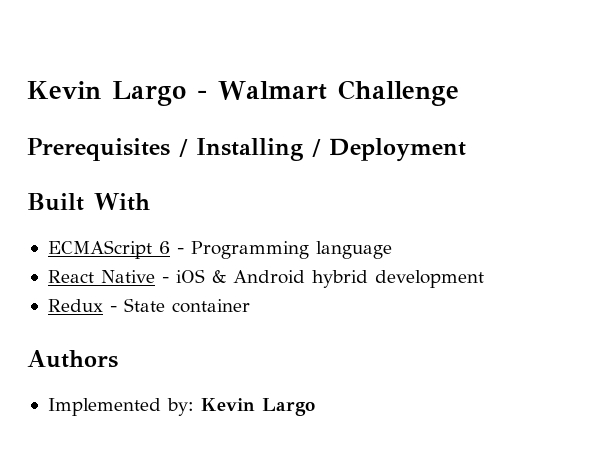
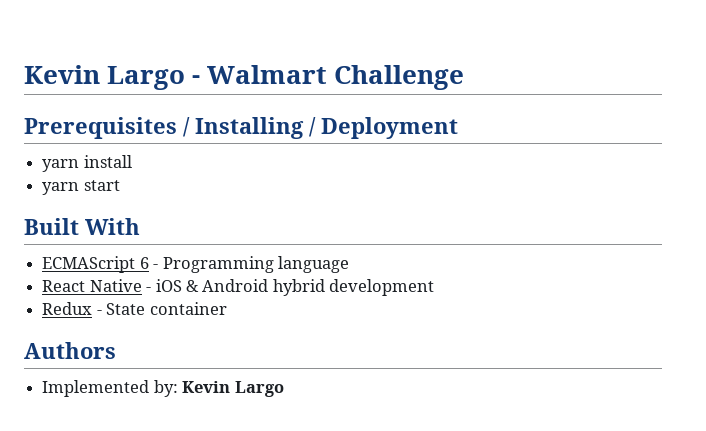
+ yarn install
+ yarn start

